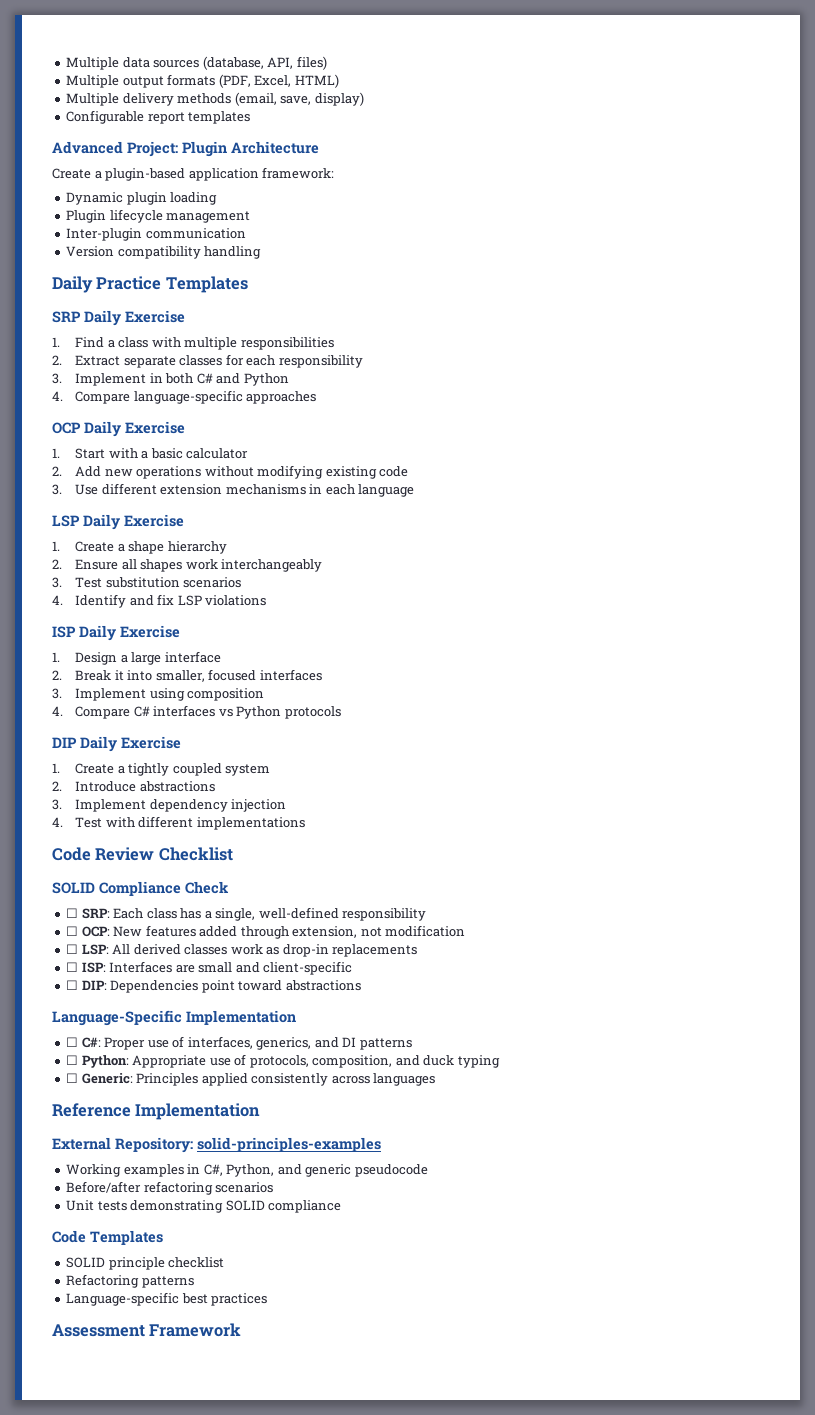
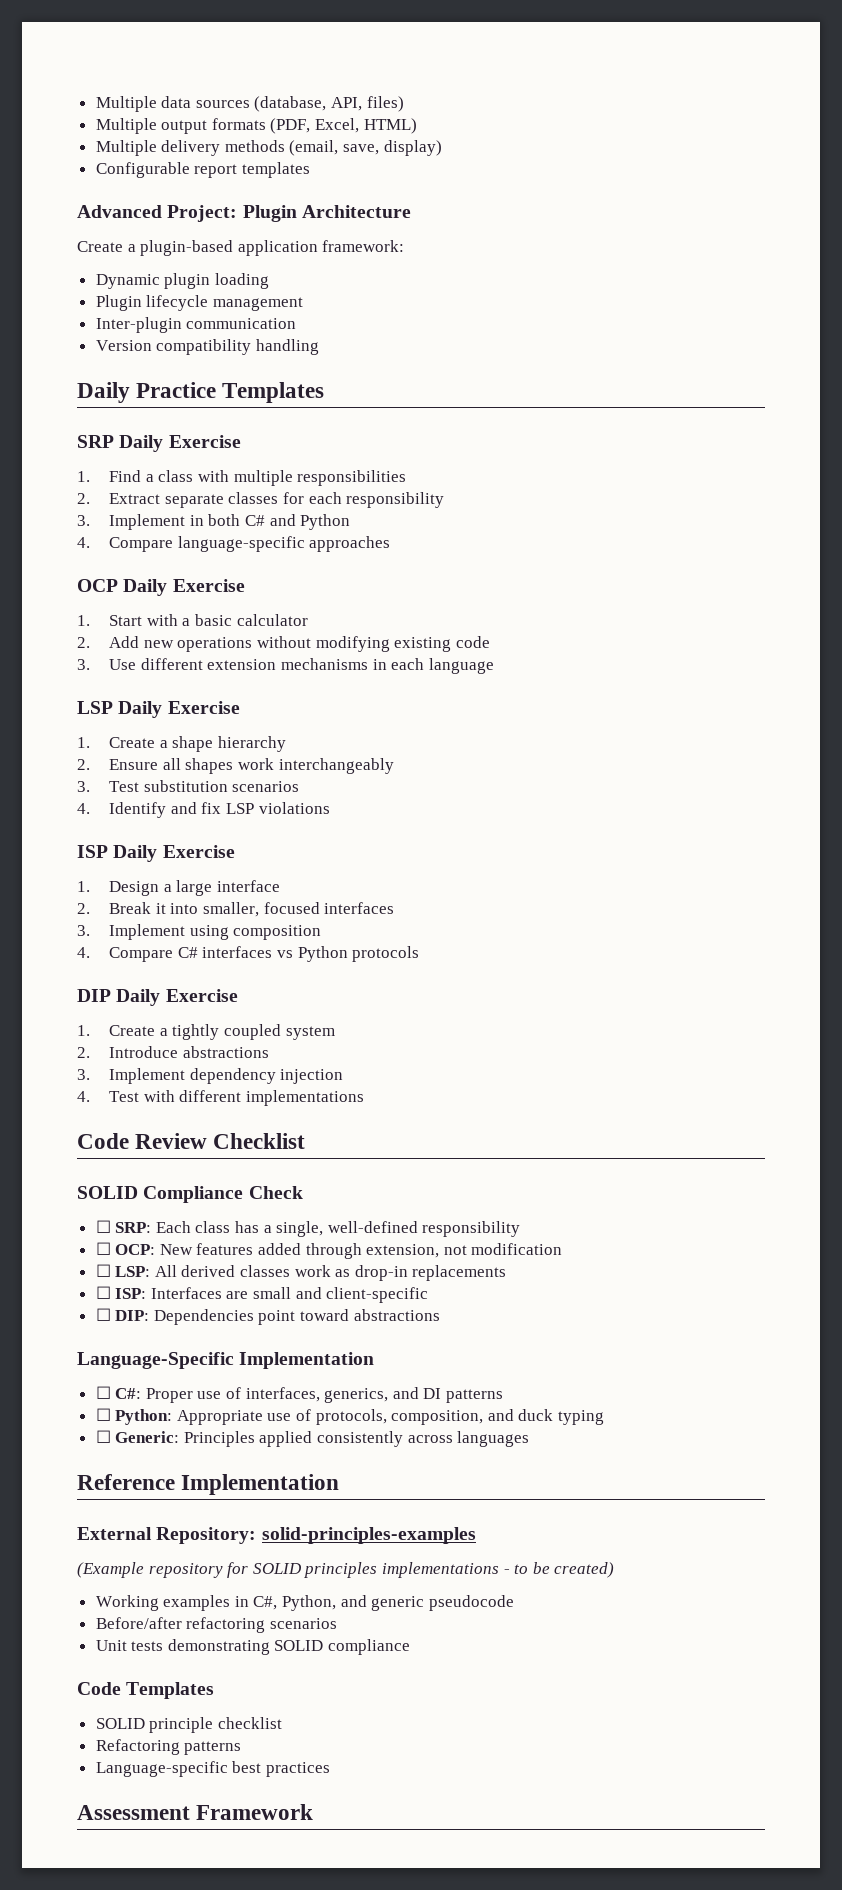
+ (Example repository for SOLID principles implementations - to be created)

